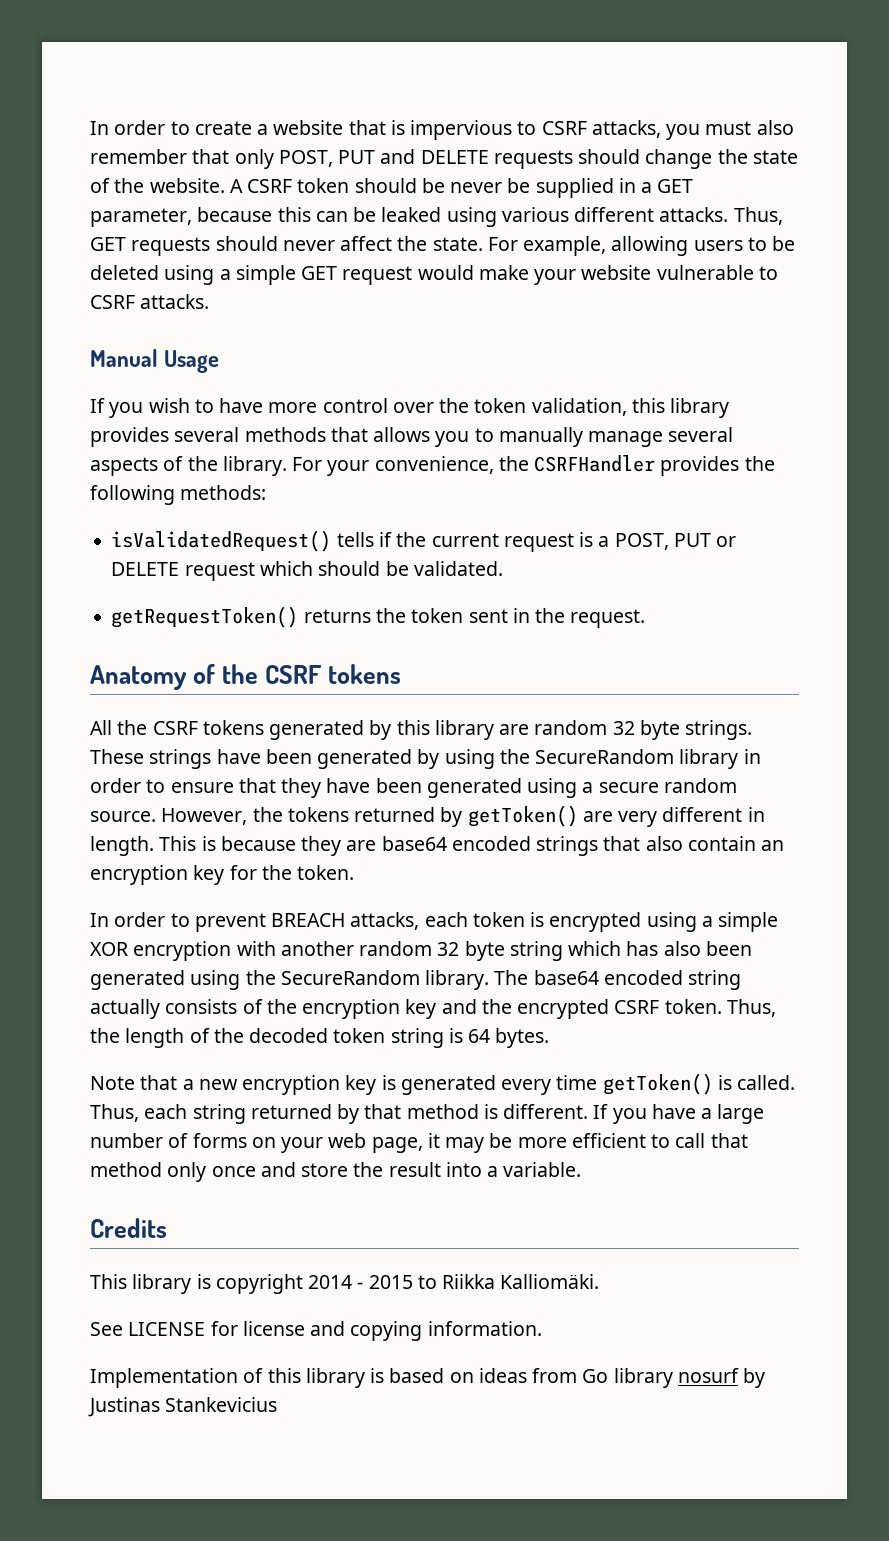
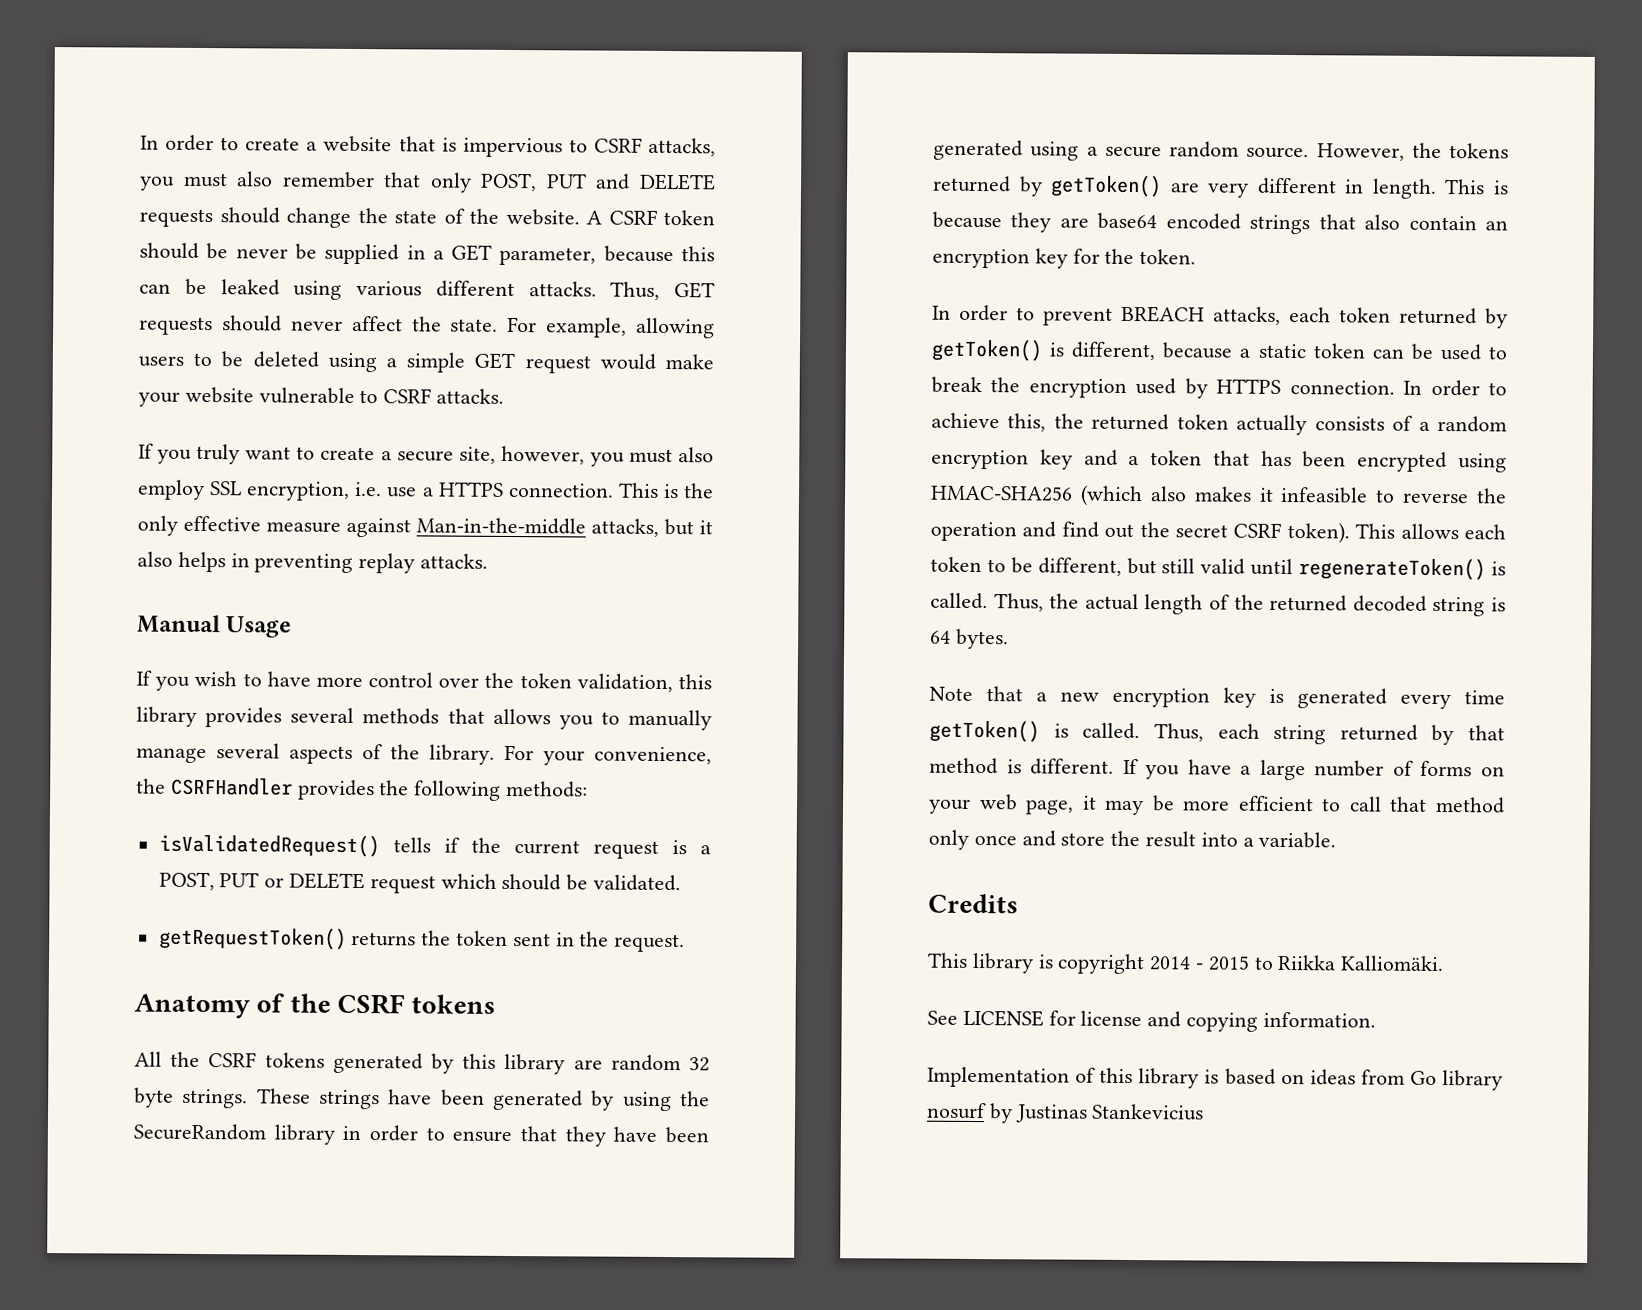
+ If you truly want to create a secure site, however, you must also employ SSL encryption, i.e. use a HTTPS connection. This is the only effective measure against Man-in-the-middle attacks, but it also helps in preventing replay attacks.
- In order to prevent BREACH attacks, each token is encrypted using a simple XOR encryption with another random 32 byte string which has also been generated using the SecureRandom library. The base64 encoded string actually consists of the encryption key and the encrypted CSRF token.
+ In order to prevent BREACH attacks, each token returned by getToken() is different, because a static token can be used to break the encryption used by HTTPS connection. In order to achieve this, the returned token actually consists of a random encryption key and a token that has been encrypted using HMAC-SHA256 (which also makes it infeasible to reverse the operation and find out the secret CSRF token). This allows each token to be different, but still valid until regenerateToken() is called.
- Thus, the length of the decoded token string is 64 bytes.
+ Thus, the actual length of the returned decoded string is 64 bytes.

